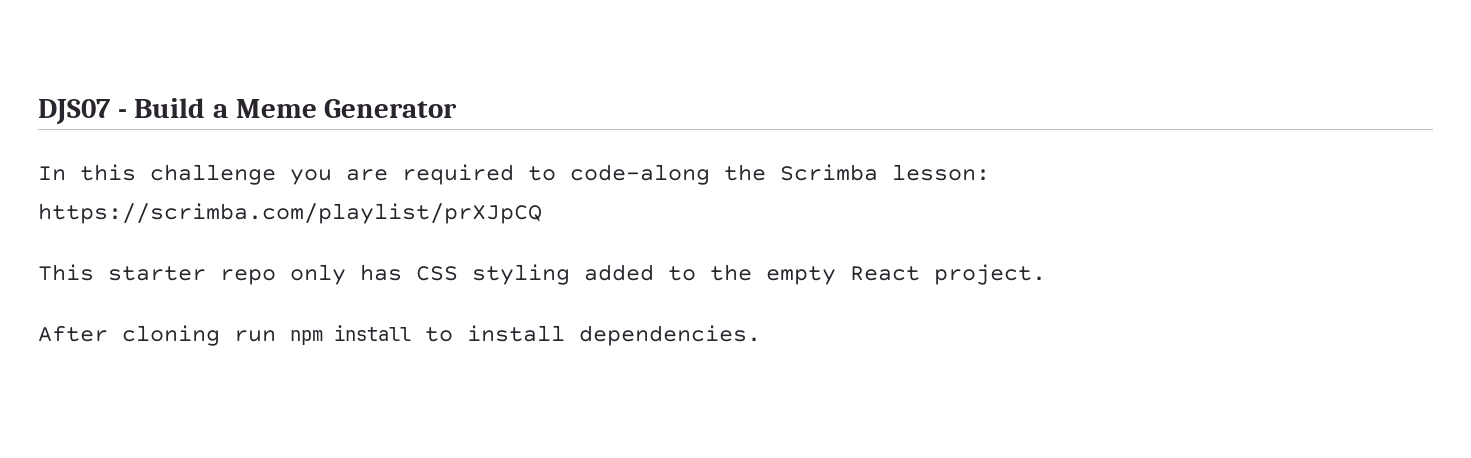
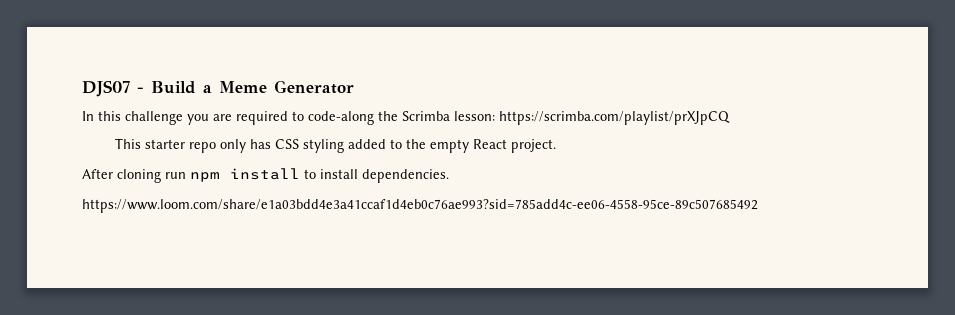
+ https://www.loom.com/share/e1a03bdd4e3a41ccaf1d4eb0c76ae993?sid=785add4c-ee06-4558-95ce-89c507685492

